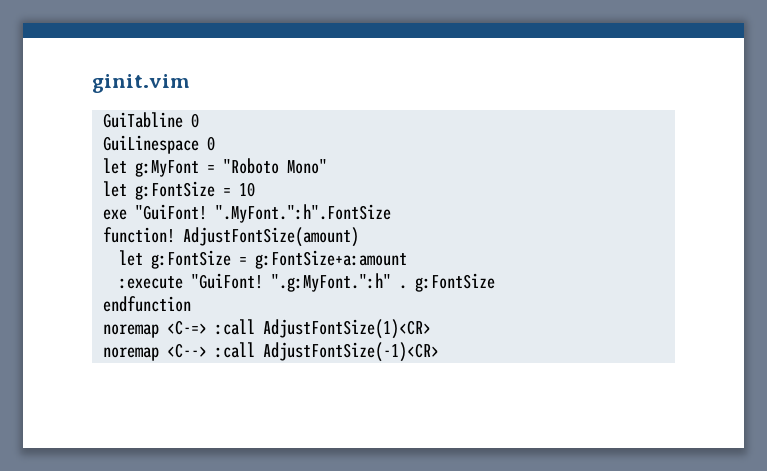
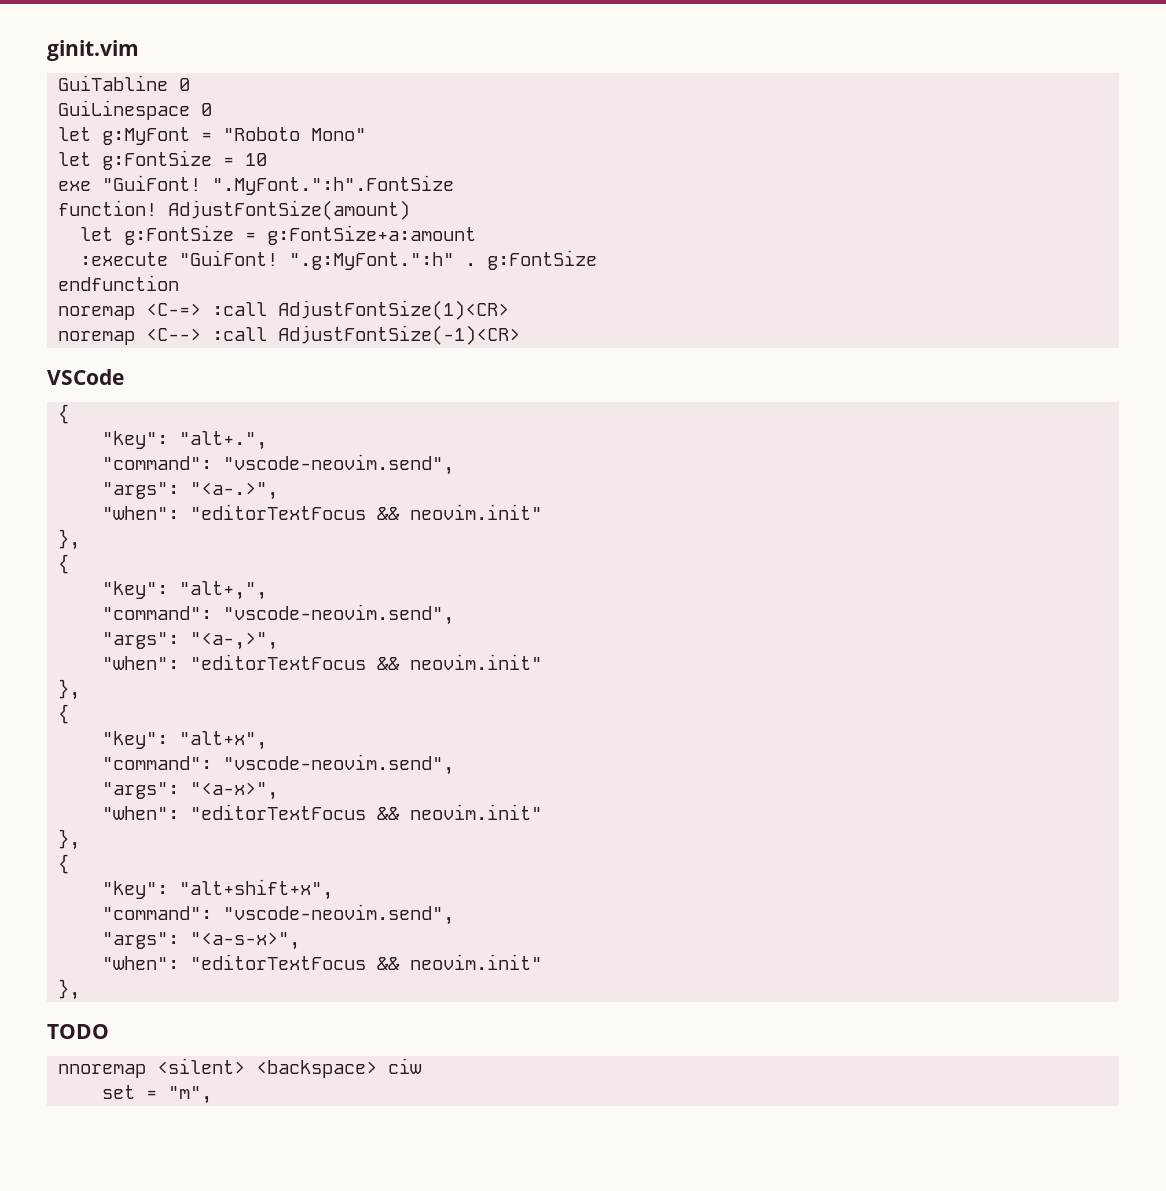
+ VSCode
+ {
+ "key": "alt+.",
+ "command": "vscode-neovim.send",
+ "args": "<a-.>",
+ "when": "editorTextFocus && neovim.init"
+ },
+ {
+ "key": "alt+,",
+ "command": "vscode-neovim.send",
+ "args": "<a-,>",
+ "when": "editorTextFocus && neovim.init"
+ },
+ {
+ "key": "alt+x",
+ "command": "vscode-neovim.send",
+ "args": "<a-x>",
+ "when": "editorTextFocus && neovim.init"
+ },
+ {
+ "key": "alt+shift+x",
+ "command": "vscode-neovim.send",
+ "args": "<a-s-x>",
+ "when": "editorTextFocus && neovim.init"
+ },
+ TODO
+ nnoremap <silent> <backspace> ciw
+ set = "m",

